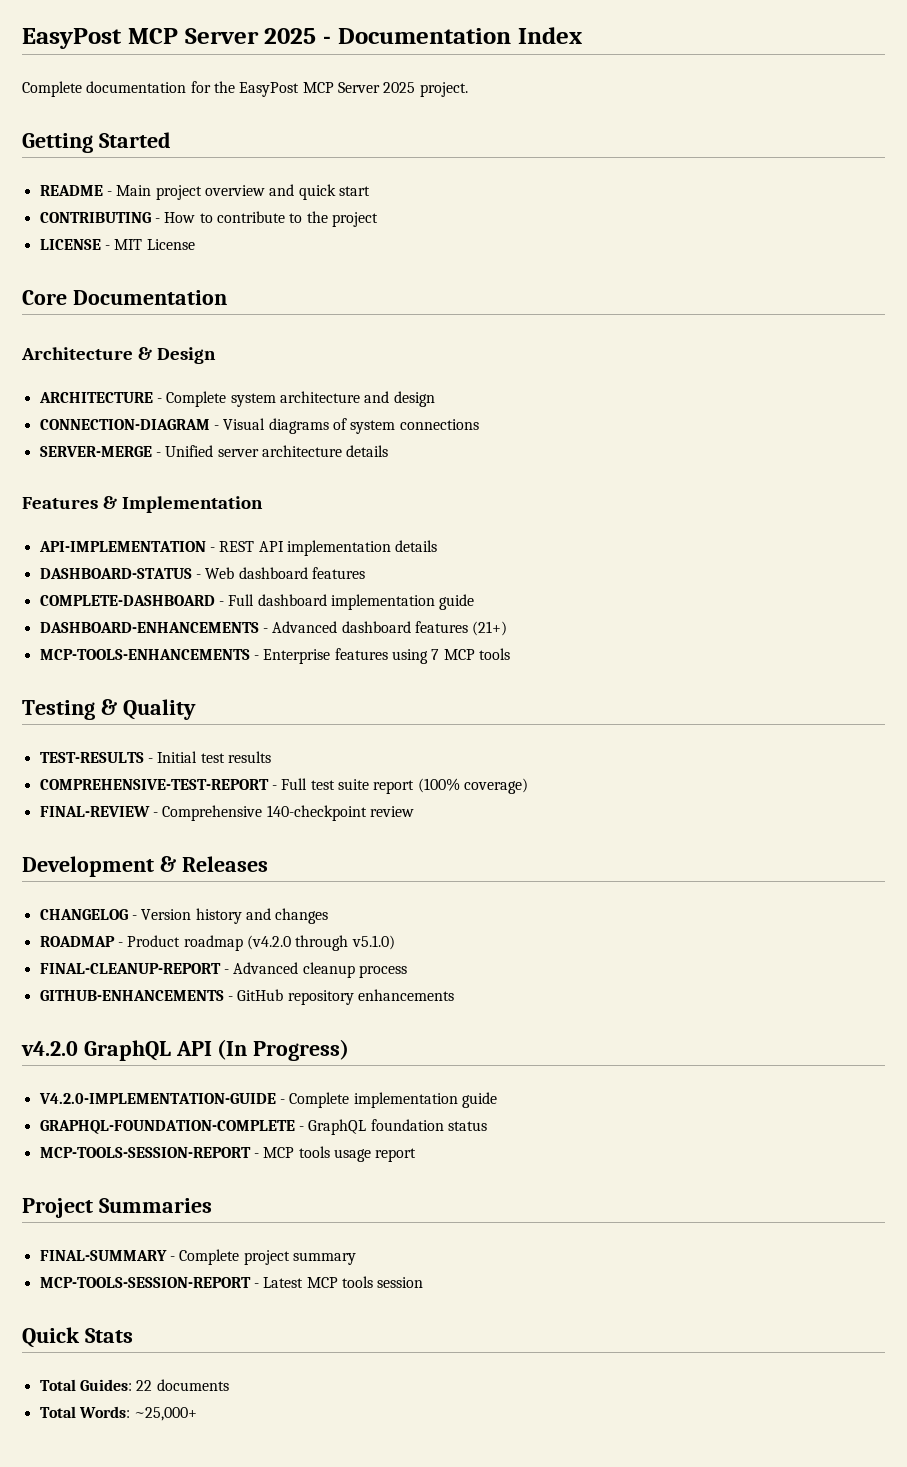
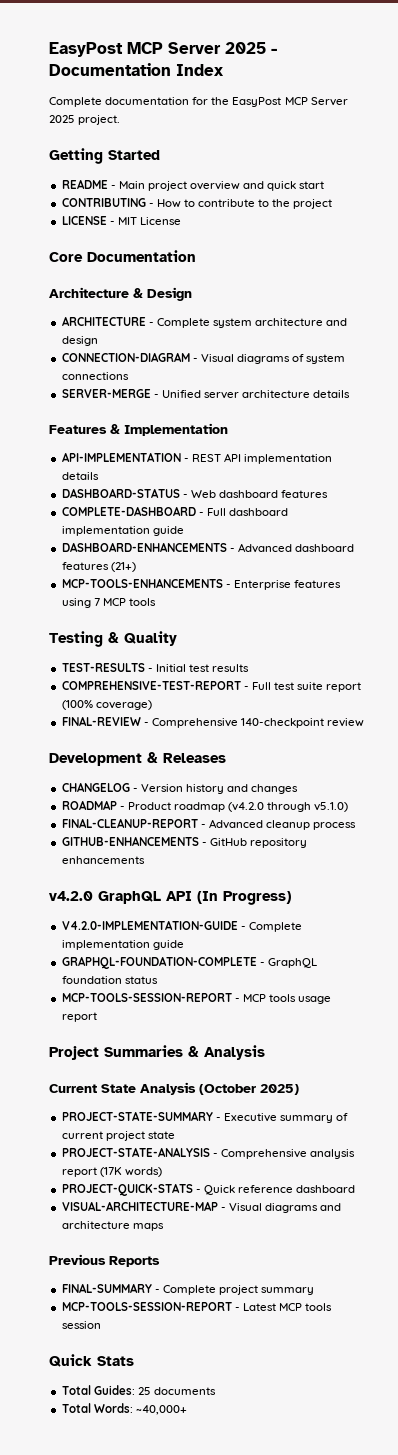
- Project Summaries
+ Project Summaries & Analysis
+ Current State Analysis (October 2025)
+ PROJECT-STATE-SUMMARY - Executive summary of current project state
+ PROJECT-STATE-ANALYSIS - Comprehensive analysis report (17K words)
+ PROJECT-QUICK-STATS - Quick reference dashboard
+ VISUAL-ARCHITECTURE-MAP - Visual diagrams and architecture maps
+ Previous Reports
- Total Guides: 22 documents
+ Total Guides: 25 documents
- Total Words: ~25,000+
+ Total Words: ~40,000+

